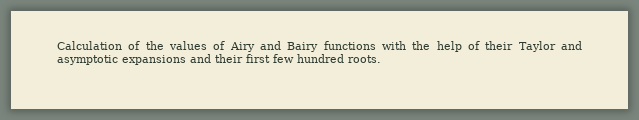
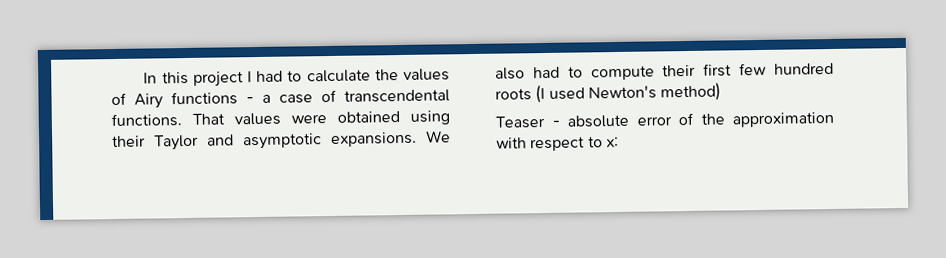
- Calculation of the values of Airy and Bairy functions with the help of their Taylor and asymptotic expansions and their first few hundred roots.
+ In this project I had to calculate the values of Airy functions - a case of transcendental functions. That values were obtained using their Taylor and asymptotic expansions. We also had to compute their first few hundred roots (I used Newton's method)
+ Teaser - absolute error of the approximation with respect to x:

